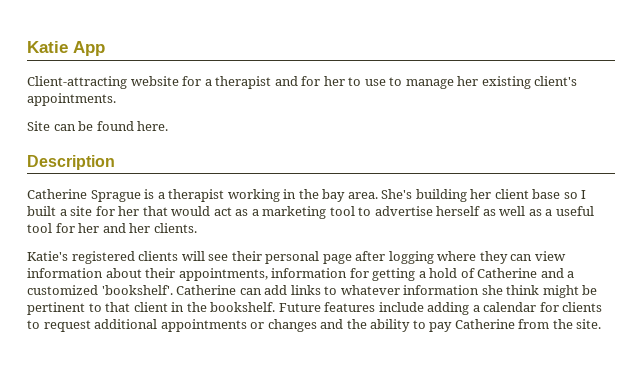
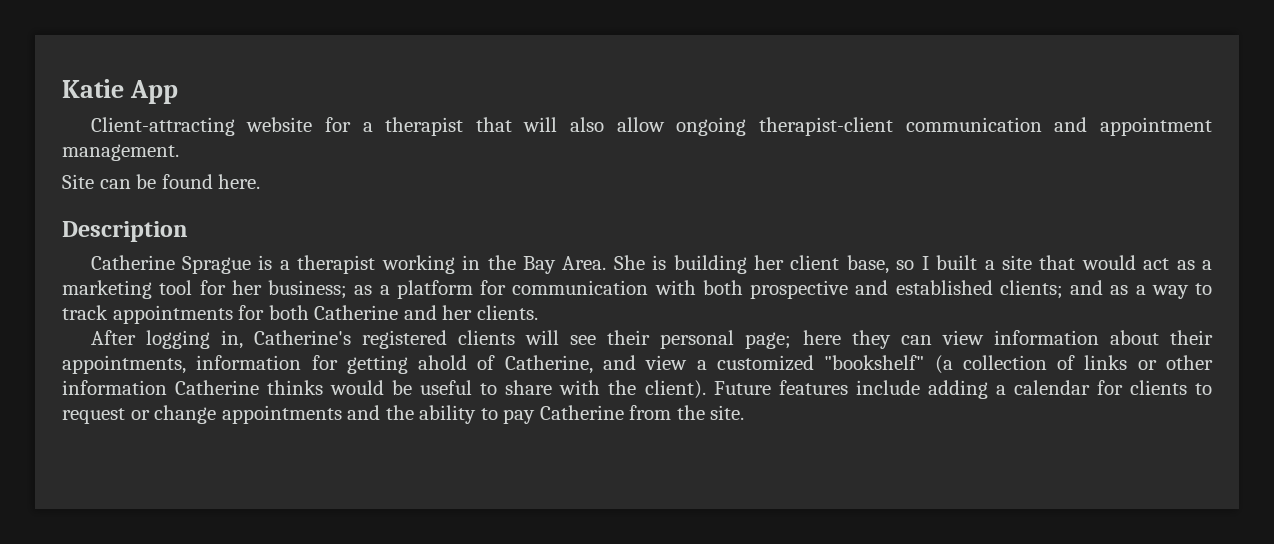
- Client-attracting website for a therapist and for her to use to manage her existing client's appointments.
+ Client-attracting website for a therapist that will also allow ongoing therapist-client communication and appointment management.
- Catherine Sprague is a therapist working in the bay area. She's building her client base so I built a site for her that would act as a marketing tool to advertise herself as well as a useful tool for her and her clients.
+ Catherine Sprague is a therapist working in the Bay Area. She is building her client base, so I built a site that would act as a marketing tool for her business; as a platform for communication with both prospective and established clients; and as a way to track appointments for both Catherine and her clients.
- Katie's registered clients will see their personal page after logging where they can view information about their appointments, information for getting a hold of Catherine and a customized 'bookshelf'. Catherine can add links to whatever information she think might be pertinent to that client in the bookshelf.
+ After logging in, Catherine's registered clients will see their personal page; here they can view information about their appointments, information for getting ahold of Catherine, and view a customized "bookshelf" (a collection of links or other information Catherine thinks would be useful to share with the client).
- Future features include adding a calendar for clients to request additional appointments or changes and the ability to pay Catherine from the site.
+ Future features include adding a calendar for clients to request or change appointments and the ability to pay Catherine from the site.

